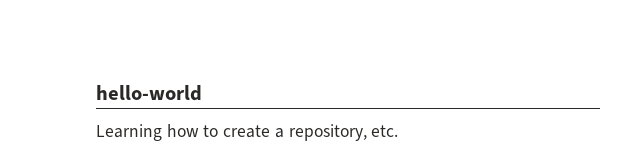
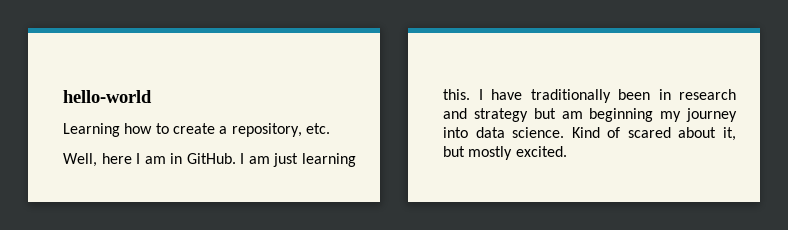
+ Well, here I am in GitHub. I am just learning this. I have traditionally been in research and strategy but am beginning my journey into data science. Kind of scared about it, but mostly excited.

